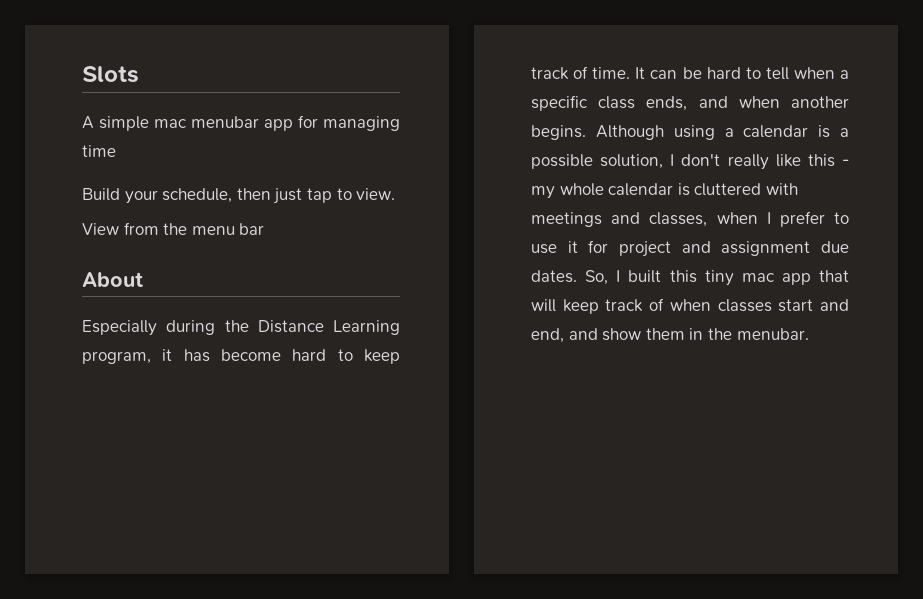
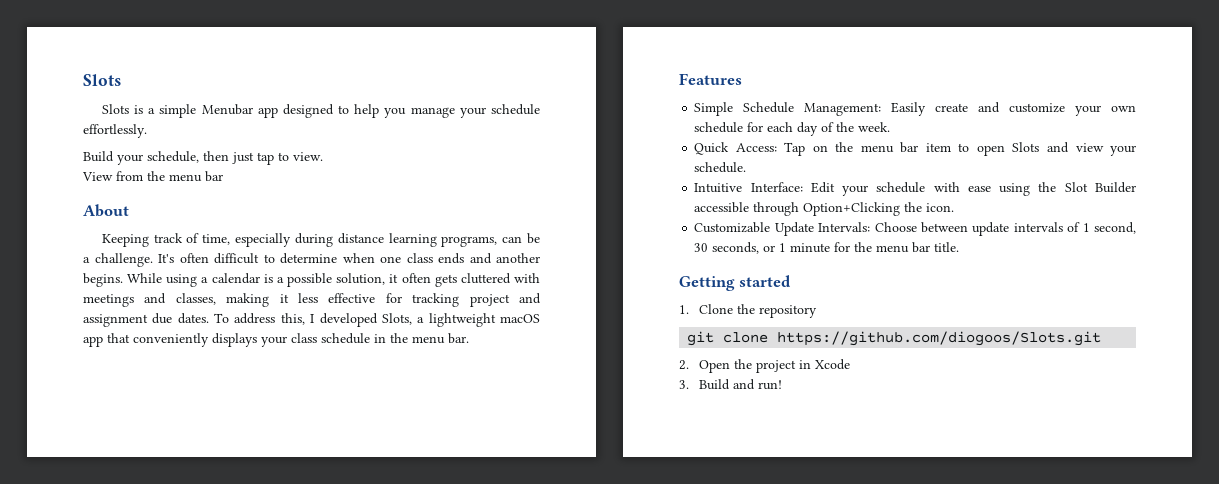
- A simple mac menubar app for managing time
+ Slots is a simple Menubar app designed to help you manage your schedule effortlessly.
- Especially during the Distance Learning program, it has become hard to keep track of time. It can be hard to tell when a specific class ends, and when another begins.
+ Keeping track of time, especially during distance learning programs, can be a challenge. It's often difficult to determine when one class ends and another begins.
- Although using a calendar is a possible solution, I don't really like this - my whole calendar is cluttered with meetings and classes, when I prefer to use it for project and assignment due dates.
+ While using a calendar is a possible solution, it often gets cluttered with meetings and classes, making it less effective for tracking project and assignment due dates.
- So, I built this tiny mac app that will keep track of when classes start and end, and show them in the menubar.
+ To address this, I developed Slots, a lightweight macOS app that conveniently displays your class schedule in the menu bar.
+ Features
+ Simple Schedule Management: Easily create and customize your own schedule for each day of the week.
+ Quick Access: Tap on the menu bar item to open Slots and view your schedule.
+ Intuitive Interface: Edit your schedule with ease using the Slot Builder accessible through Option+Clicking the icon.
+ Customizable Update Intervals: Choose between update intervals of 1 second, 30 seconds, or 1 minute for the menu bar title.
+ Getting started
+ 1. Clone the repository
+ git clone https://github.com/diogoos/Slots.git
+ 2. Open the project in Xcode
+ 3. Build and run!

